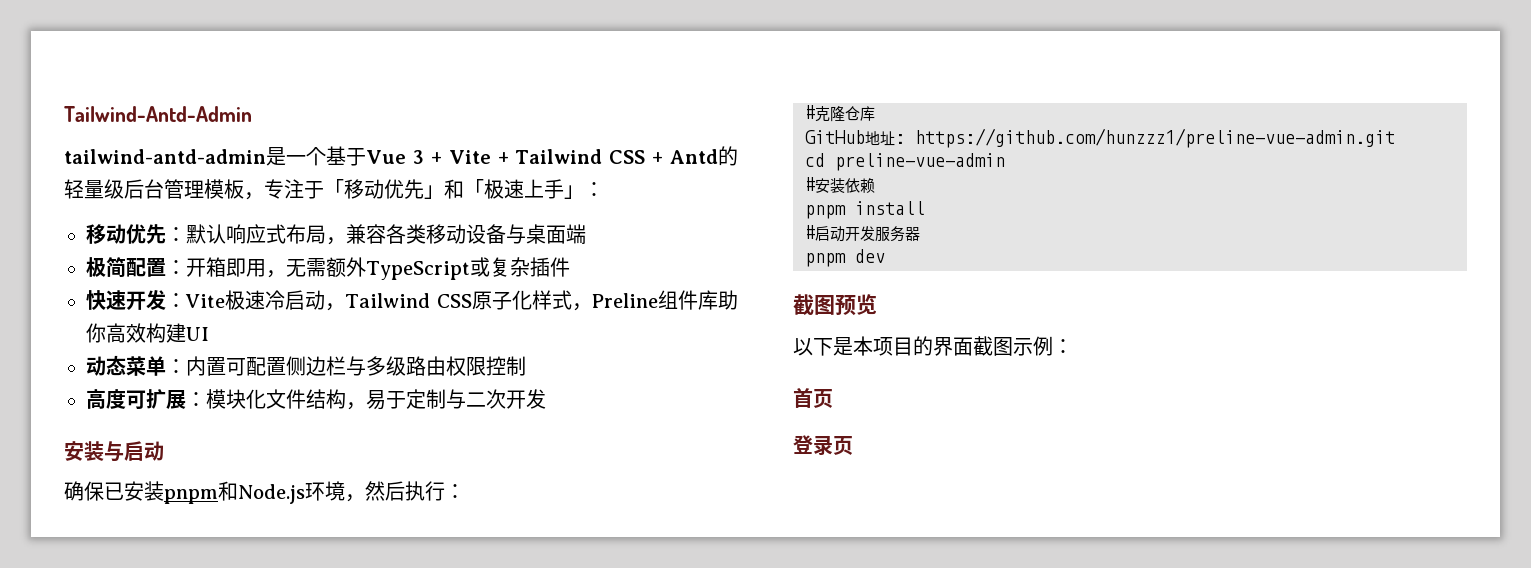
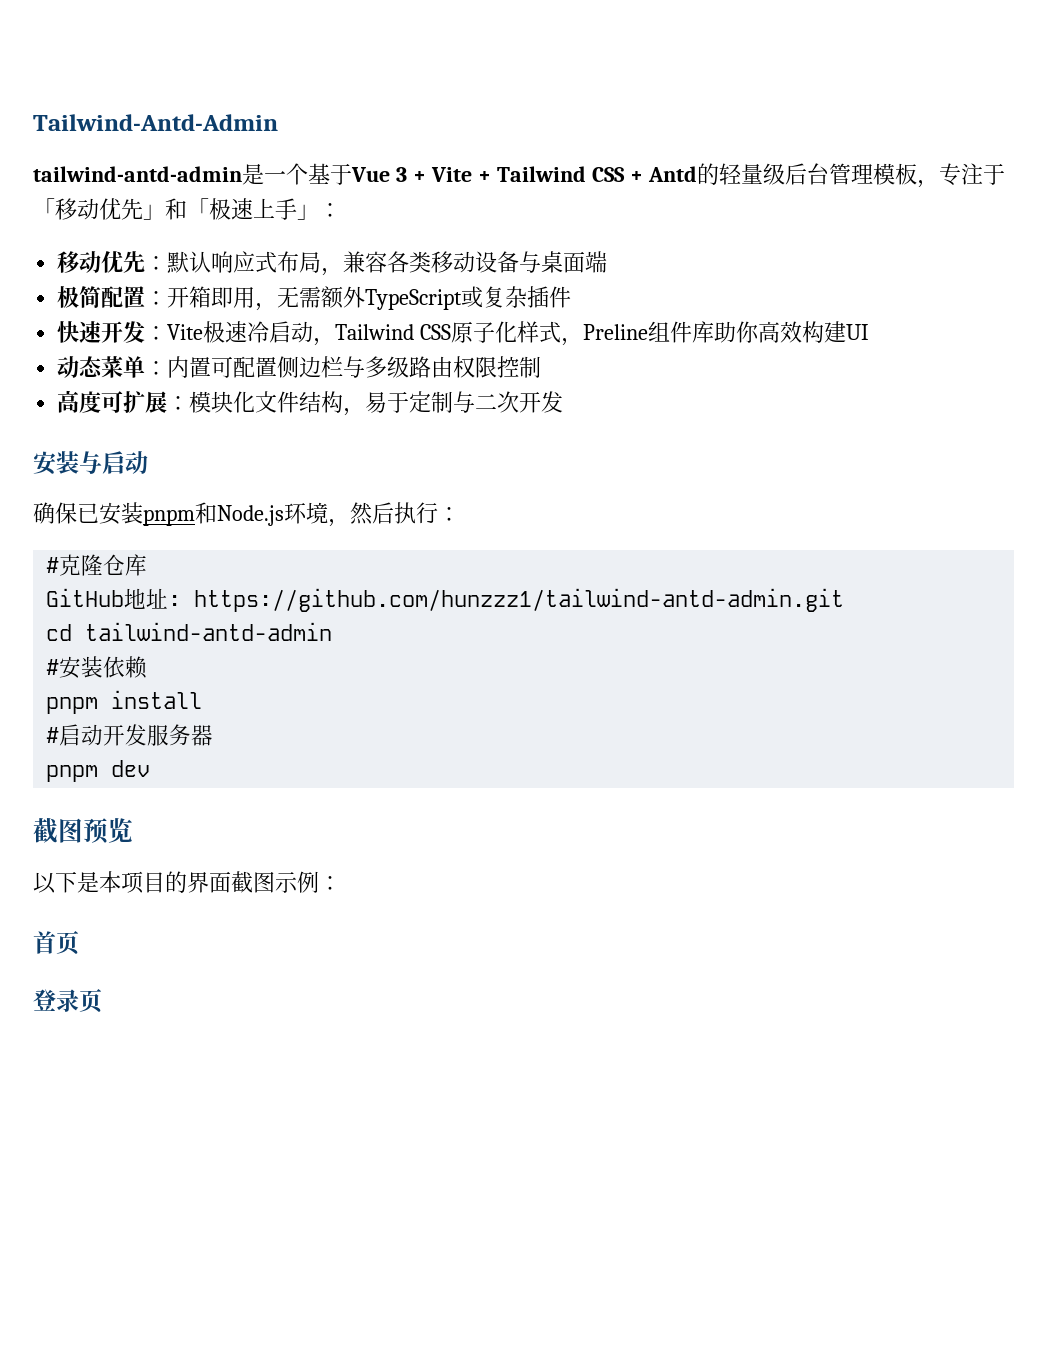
- GitHub地址: https://github.com/hunzzz1/preline-vue-admin.git
+ GitHub地址: https://github.com/hunzzz1/tailwind-antd-admin.git
- cd preline-vue-admin
+ cd tailwind-antd-admin

